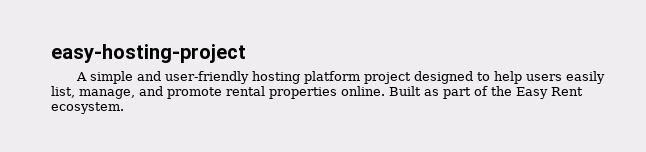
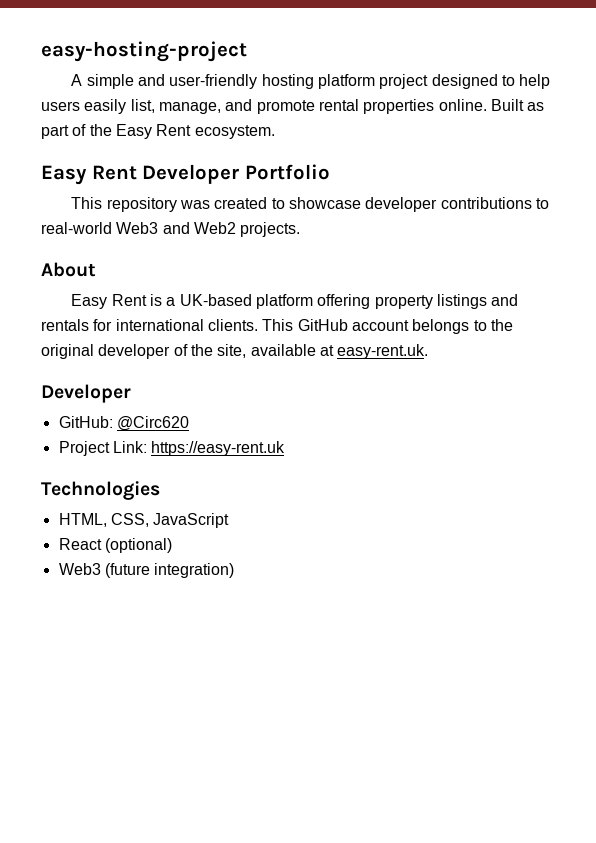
+ Easy Rent Developer Portfolio
+ This repository was created to showcase developer contributions to real-world Web3 and Web2 projects.
+ About
+ Easy Rent is a UK-based platform offering property listings and rentals for international clients. This GitHub account belongs to the original developer of the site, available at easy-rent.uk.
+ Developer
+ GitHub: @Circ620
+ Project Link: https://easy-rent.uk
+ Technologies
+ HTML, CSS, JavaScript
+ React (optional)
+ Web3 (future integration)

